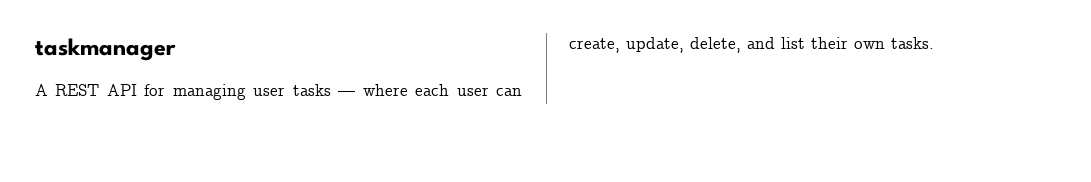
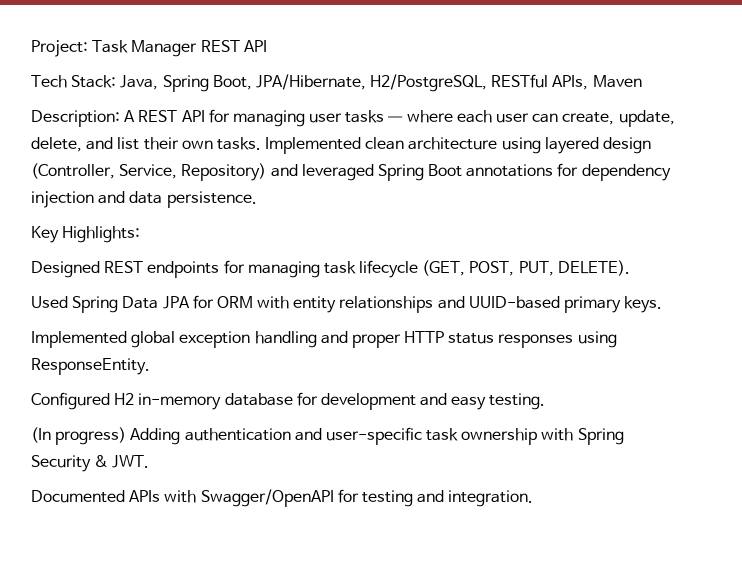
- taskmanager
- A REST API for managing user tasks — where each user can create, update, delete, and list their own tasks.
+ Project: Task Manager REST API
+ Tech Stack: Java, Spring Boot, JPA/Hibernate, H2/PostgreSQL, RESTful APIs, Maven
+ Description: A REST API for managing user tasks — where each user can create, update, delete, and list their own tasks.
+ Implemented clean architecture using layered design (Controller, Service, Repository) and leveraged Spring Boot annotations for dependency injection and data persistence.
+ Key Highlights:
+ Designed REST endpoints for managing task lifecycle (GET, POST, PUT, DELETE).
+ Used Spring Data JPA for ORM with entity relationships and UUID-based primary keys.
+ Implemented global exception handling and proper HTTP status responses using ResponseEntity.
+ Configured H2 in-memory database for development and easy testing.
+ (In progress) Adding authentication and user-specific task ownership with Spring Security & JWT.
+ Documented APIs with Swagger/OpenAPI for testing and integration.

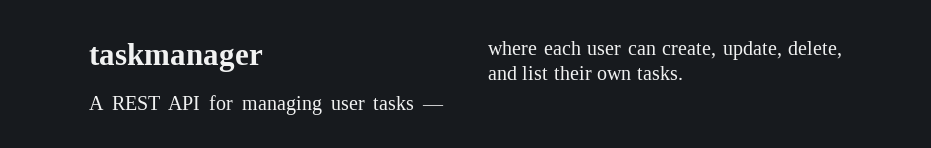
- Project: Task Manager REST API
- Tech Stack: Java, Spring Boot, JPA/Hibernate, H2/PostgreSQL, RESTful APIs, Maven
- Description: A REST API for managing user tasks — where each user can create, update, delete, and list their own tasks. Implemented clean architecture using layered design (Controller, Service, Repository) and leveraged Spring Boot annotations for dependency injection and data persistence.
- Key Highlights:
- Designed REST endpoints for managing task lifecycle (GET, POST, PUT, DELETE).
- Used Spring Data JPA for ORM with entity relationships and UUID-based primary keys.
- Implemented global exception handling and proper HTTP status responses using ResponseEntity.
- Configured H2 in-memory database for development and easy testing.
- (In progress) Adding authentication and user-specific task ownership with Spring Security & JWT.
- Documented APIs with Swagger/OpenAPI for testing and integration.
+ taskmanager
+ A REST API for managing user tasks — where each user can create, update, delete, and list their own tasks.

